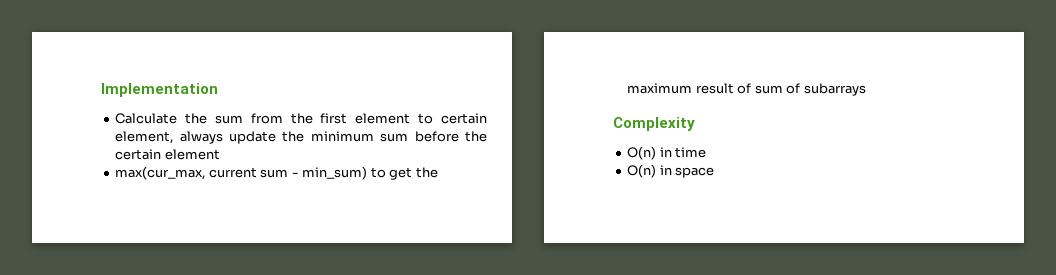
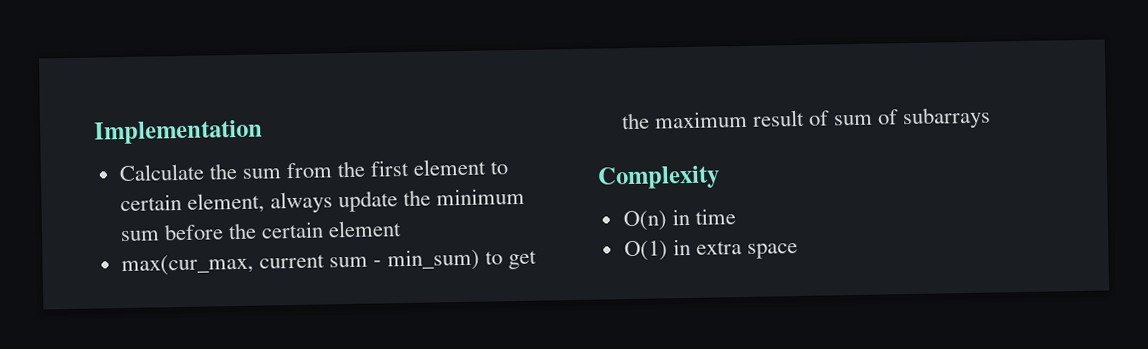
- O(n) in space
+ O(1) in extra space

